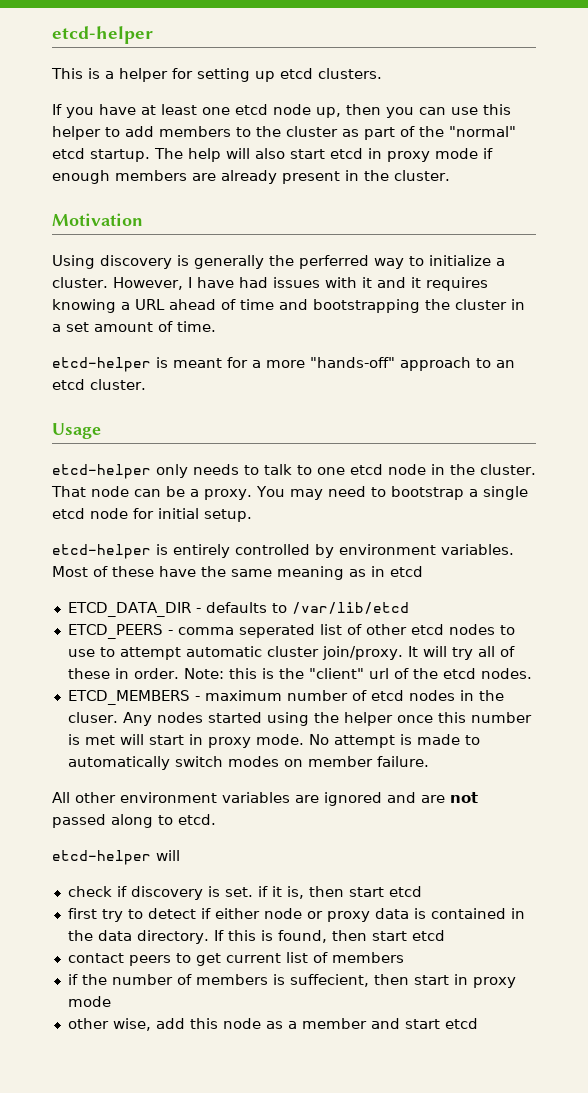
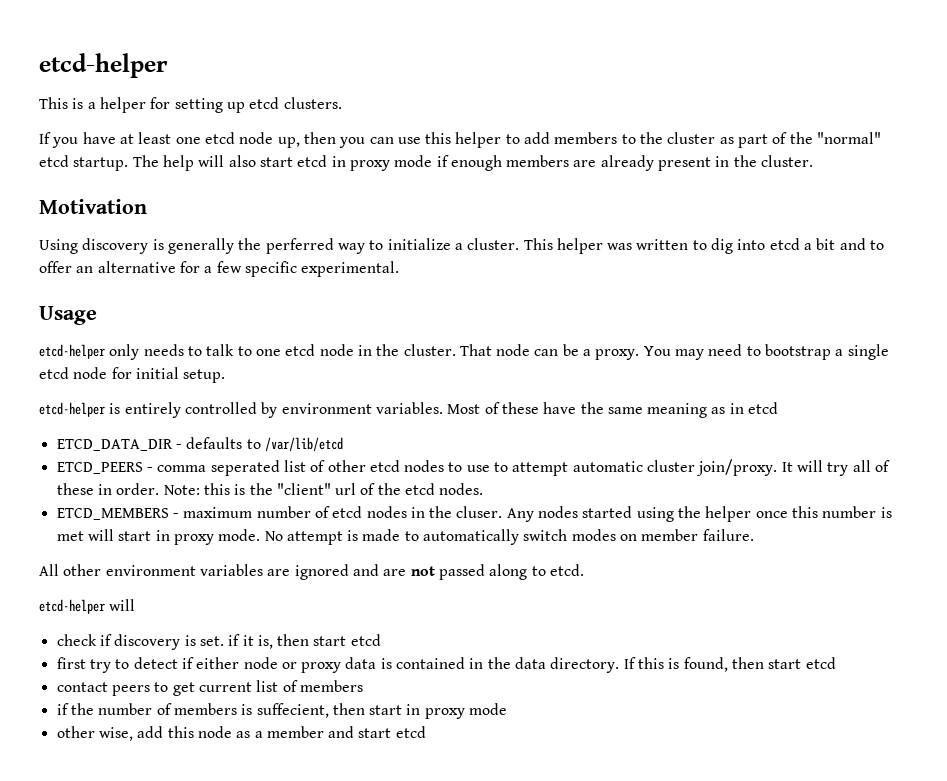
- However, I have had issues with it and it requires knowing a URL ahead of time and bootstrapping the cluster in a set amount of time.
- etcd-helper is meant for a more "hands-off" approach to an etcd cluster.
+ This helper was written to dig into etcd a bit and to offer an alternative for a few specific experimental.

